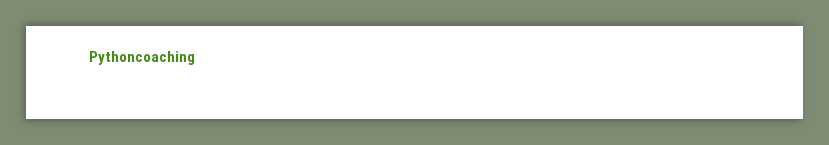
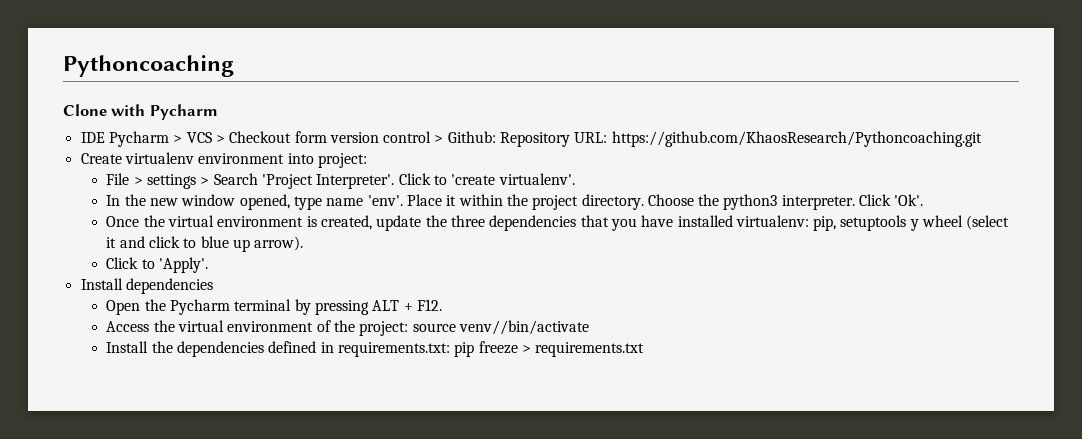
+ Clone with Pycharm
+ IDE Pycharm > VCS > Checkout form version control > Github: Repository URL: https://github.com/KhaosResearch/Pythoncoaching.git
+ Create virtualenv environment into project:
+ File > settings > Search 'Project Interpreter'. Click to 'create virtualenv'.
+ In the new window opened, type name 'env'. Place it within the project directory. Choose the python3 interpreter. Click 'Ok'.
+ Once the virtual environment is created, update the three dependencies that you have installed virtualenv: pip, setuptools y wheel (select it and click to blue up arrow).
+ Click to 'Apply'.
+ Install dependencies
+ Open the Pycharm terminal by pressing ALT + F12.
+ Access the virtual environment of the project: source venv//bin/activate
+ Install the dependencies defined in requirements.txt: pip freeze > requirements.txt

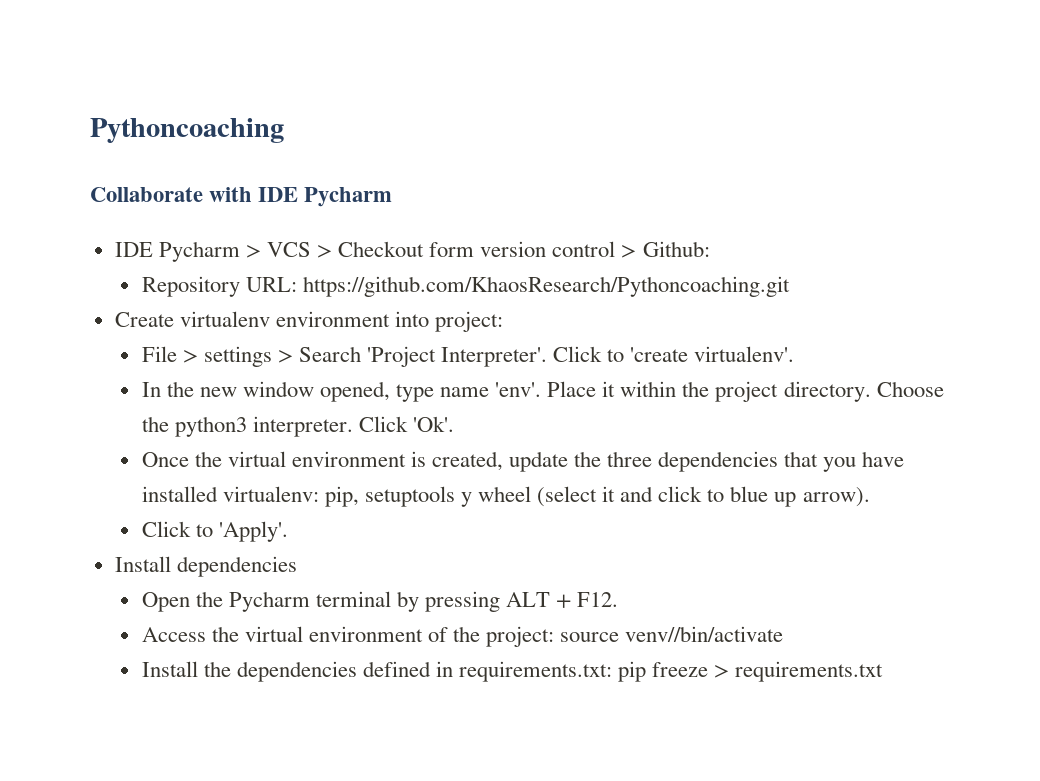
- Clone with Pycharm
+ Collaborate with IDE Pycharm
- IDE Pycharm > VCS > Checkout form version control > Github: Repository URL: https://github.com/KhaosResearch/Pythoncoaching.git
+ IDE Pycharm > VCS > Checkout form version control > Github:
+ Repository URL: https://github.com/KhaosResearch/Pythoncoaching.git

